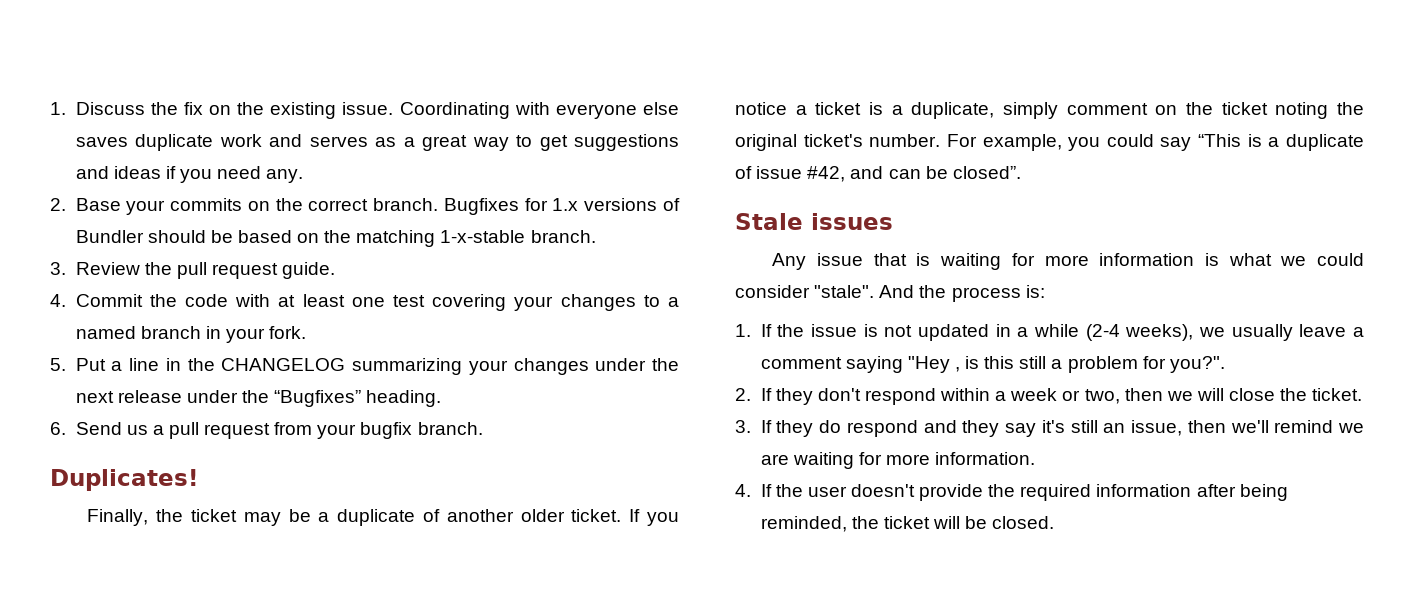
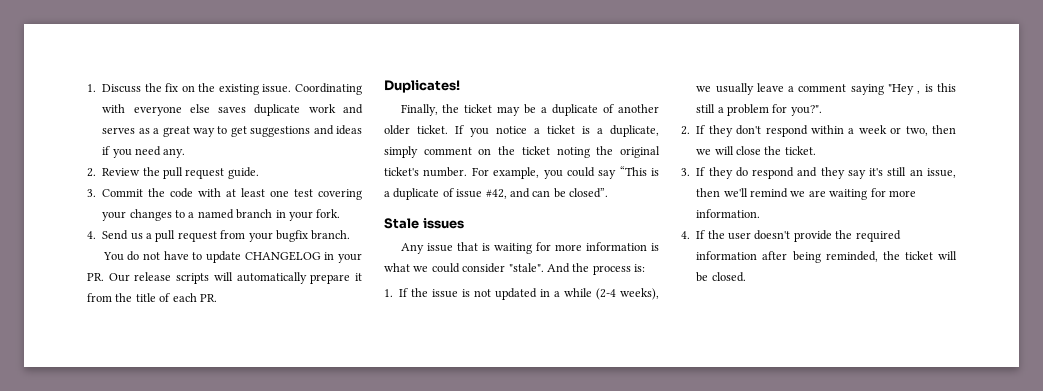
- 2. Base your commits on the correct branch. Bugfixes for 1.x versions of Bundler should be based on the matching 1-x-stable branch.
- 3. Review the pull request guide.
+ 2. Review the pull request guide.
- 4. Commit the code with at least one test covering your changes to a named branch in your fork.
+ 3. Commit the code with at least one test covering your changes to a named branch in your fork.
- 5. Put a line in the CHANGELOG summarizing your changes under the next release under the “Bugfixes” heading.
- 6. Send us a pull request from your bugfix branch.
+ 4. Send us a pull request from your bugfix branch.
+ You do not have to update CHANGELOG in your PR. Our release scripts will automatically prepare it from the title of each PR.

